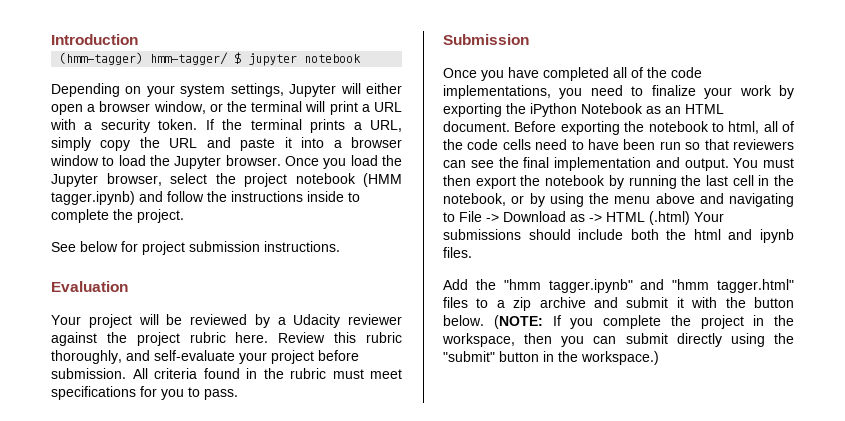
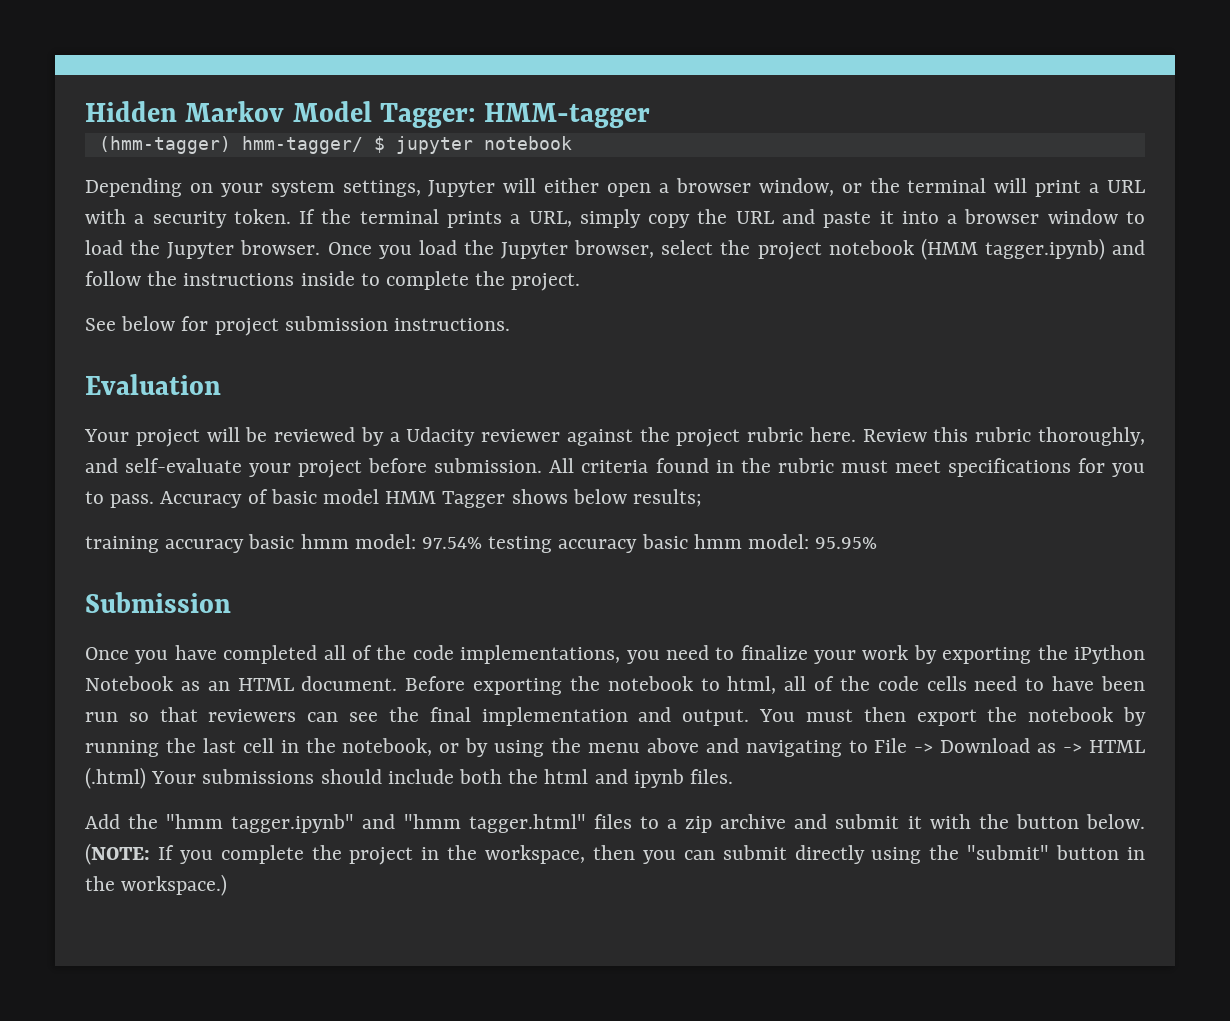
- Introduction
+ Hidden Markov Model Tagger: HMM-tagger
+ Accuracy of basic model HMM Tagger shows below results;
+ training accuracy basic hmm model: 97.54% testing accuracy basic hmm model: 95.95%

